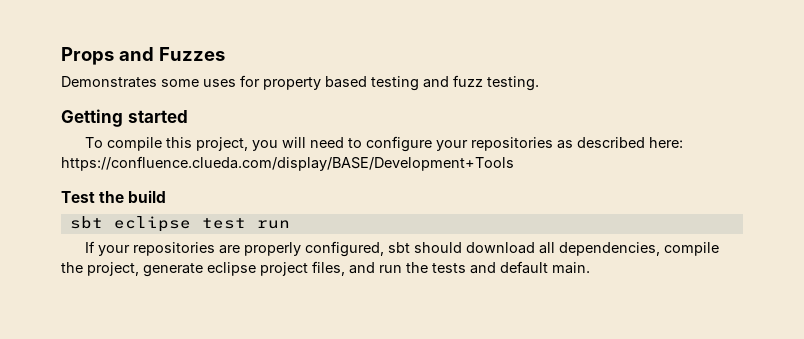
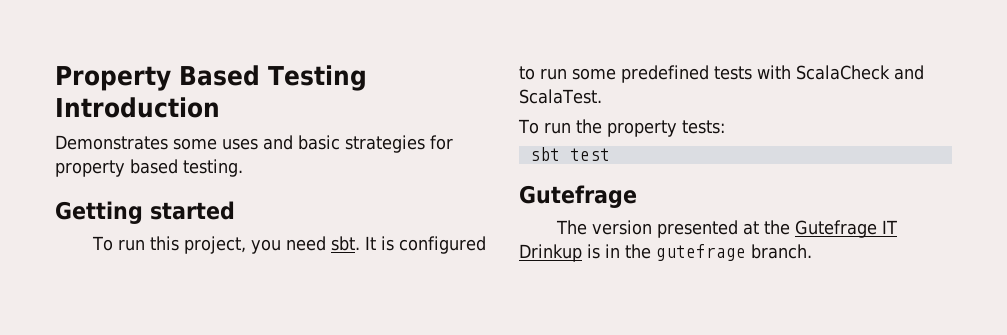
- Props and Fuzzes
+ Property Based Testing Introduction
- Demonstrates some uses for property based testing and fuzz testing.
+ Demonstrates some uses and basic strategies for property based testing.
- To compile this project, you will need to configure your repositories as described here: https://confluence.clueda.com/display/BASE/Development+Tools
- Test the build
- sbt eclipse test run
- If your repositories are properly configured, sbt should download all dependencies, compile the project, generate eclipse project files, and run the tests and default main.
+ To run this project, you need sbt. It is configured to run some predefined tests with ScalaCheck and ScalaTest.
+ To run the property tests:
+ sbt test
+ Gutefrage
+ The version presented at the Gutefrage IT Drinkup is in the gutefrage branch.

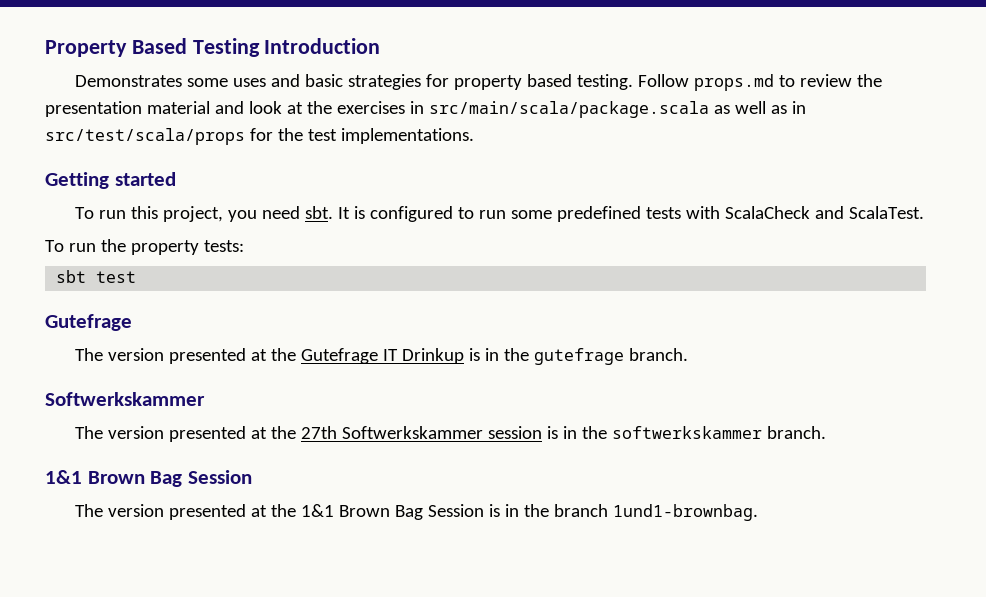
+ Follow props.md to review the presentation material and look at the exercises in src/main/scala/package.scala as well as in src/test/scala/props for the test implementations.
  The version presented at the Gutefrage IT Drinkup is in the gutefrage branch.
+ Softwerkskammer
+ The version presented at the 27th Softwerkskammer session is in the softwerkskammer branch.
+ 1&1 Brown Bag Session
+ The version presented at the 1&1 Brown Bag Session is in the branch 1und1-brownbag.

